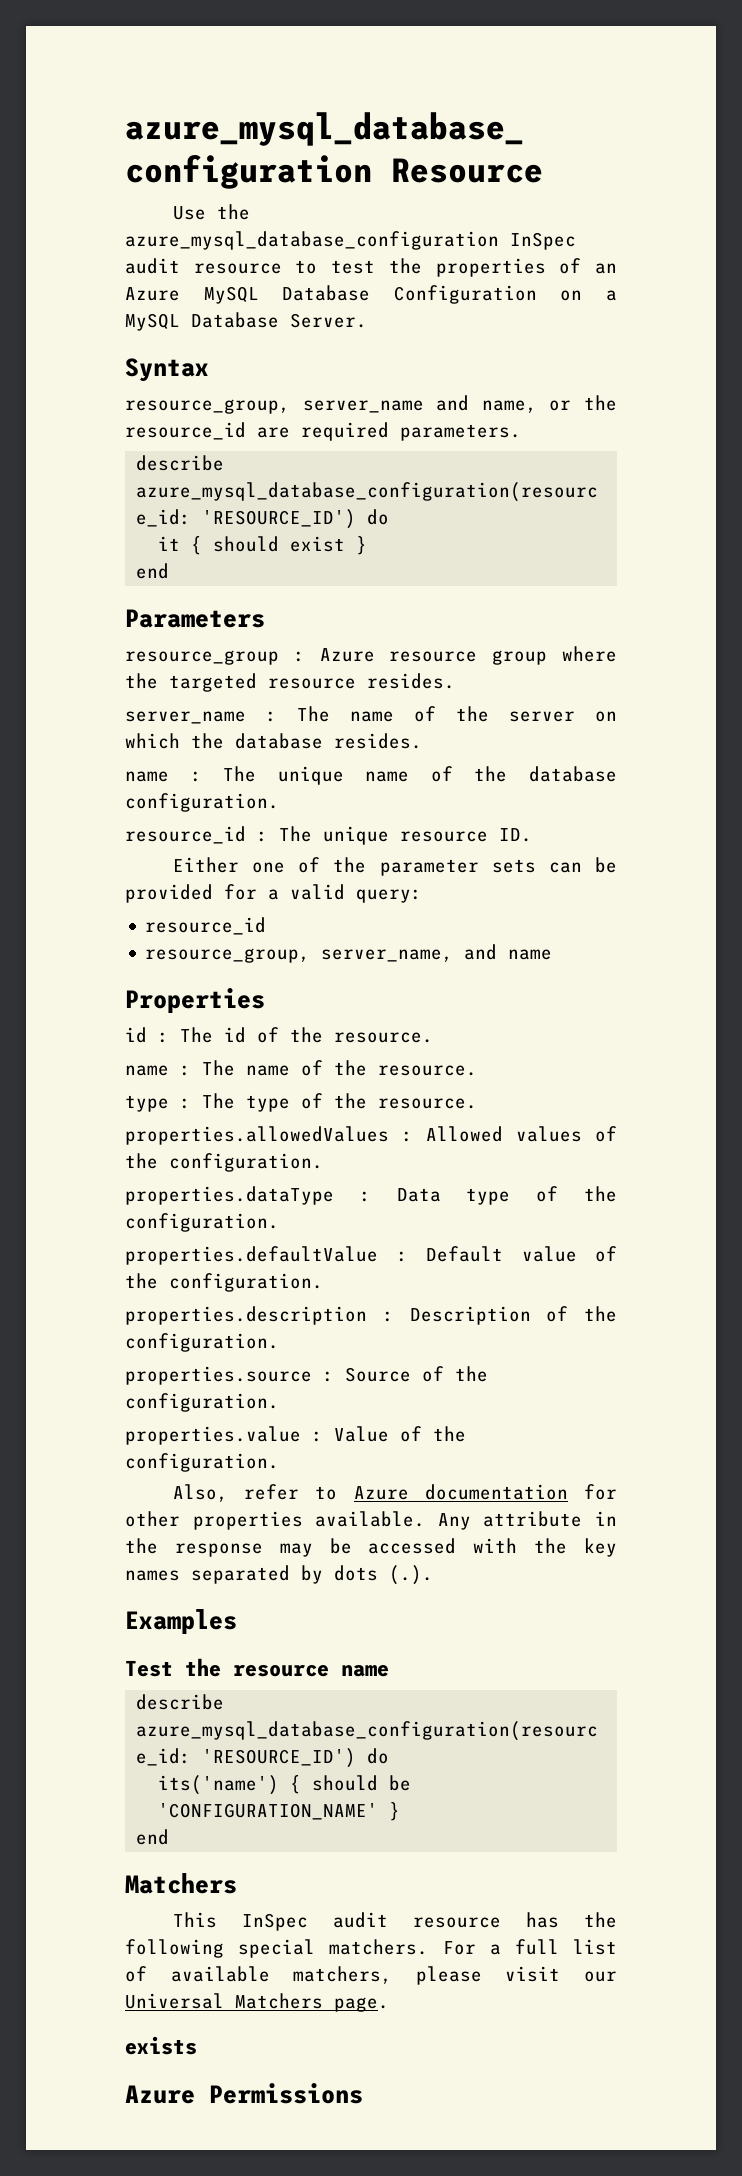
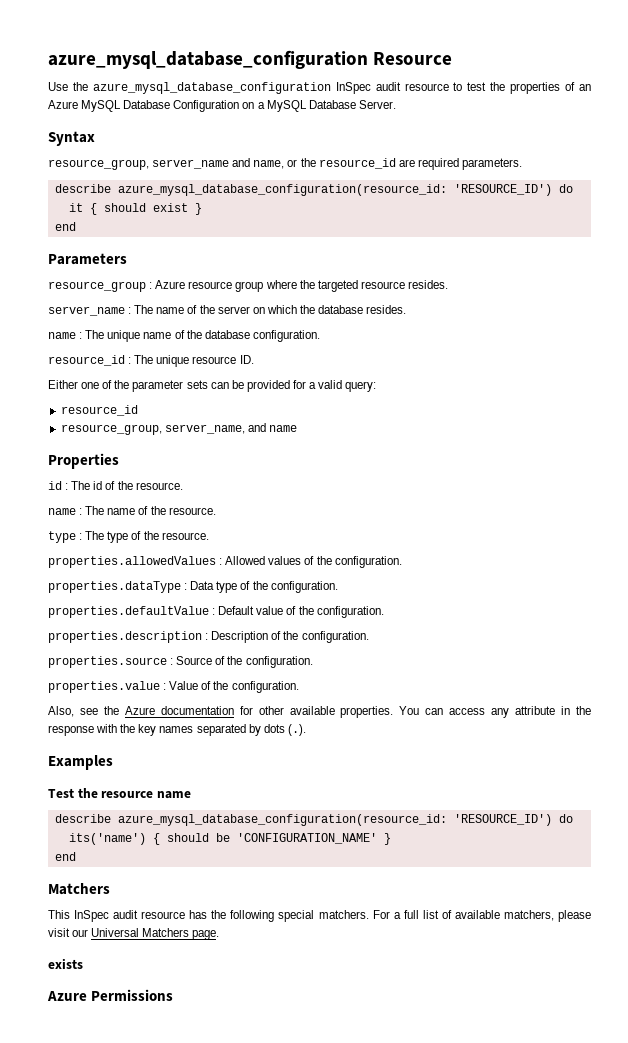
- Also, refer to Azure documentation for other properties available. Any attribute in the response may be accessed with the key names separated by dots (.).
+ Also, see the Azure documentation for other available properties. You can access any attribute in the response with the key names separated by dots (.).

